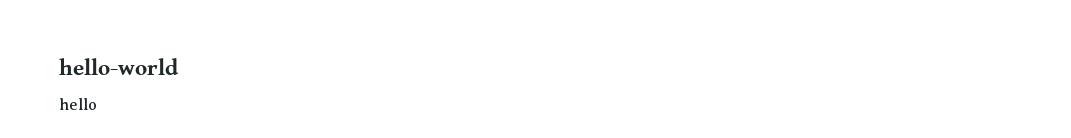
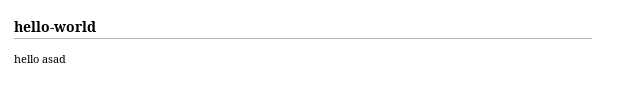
- hello
+ hello asad

